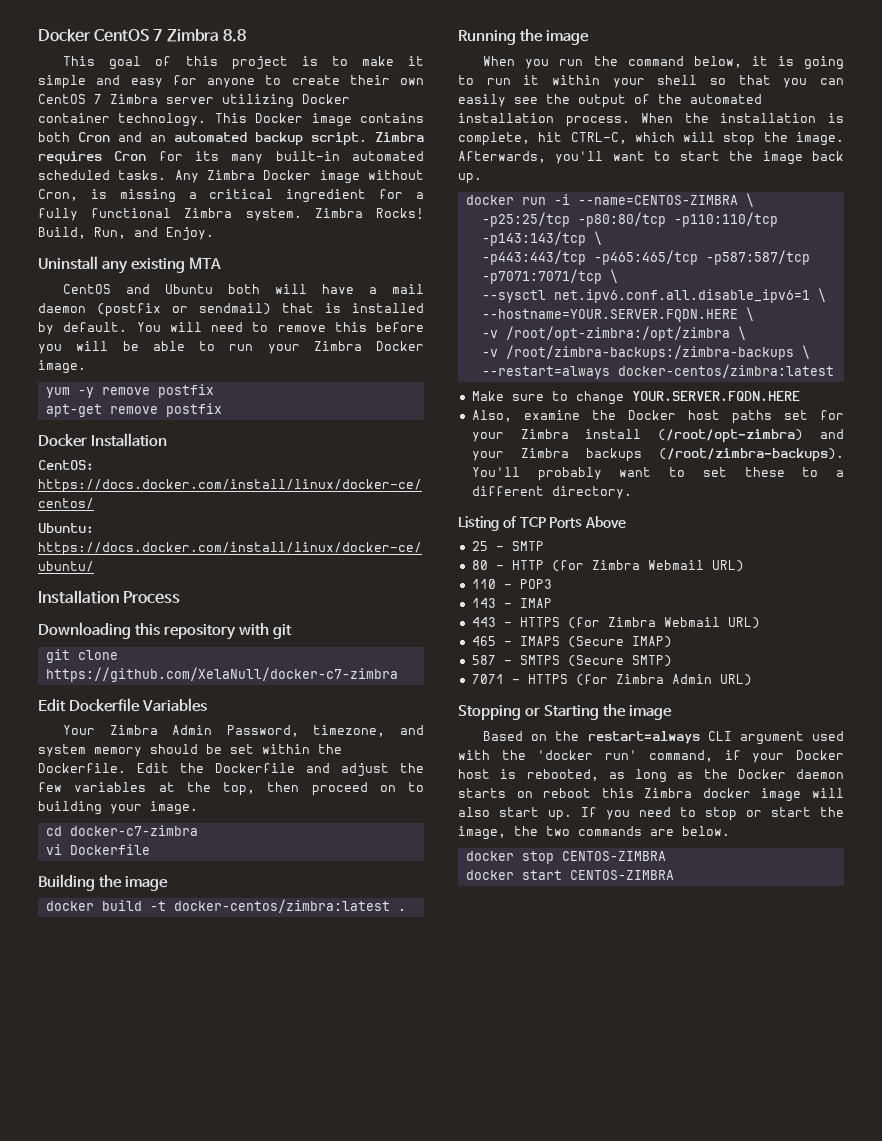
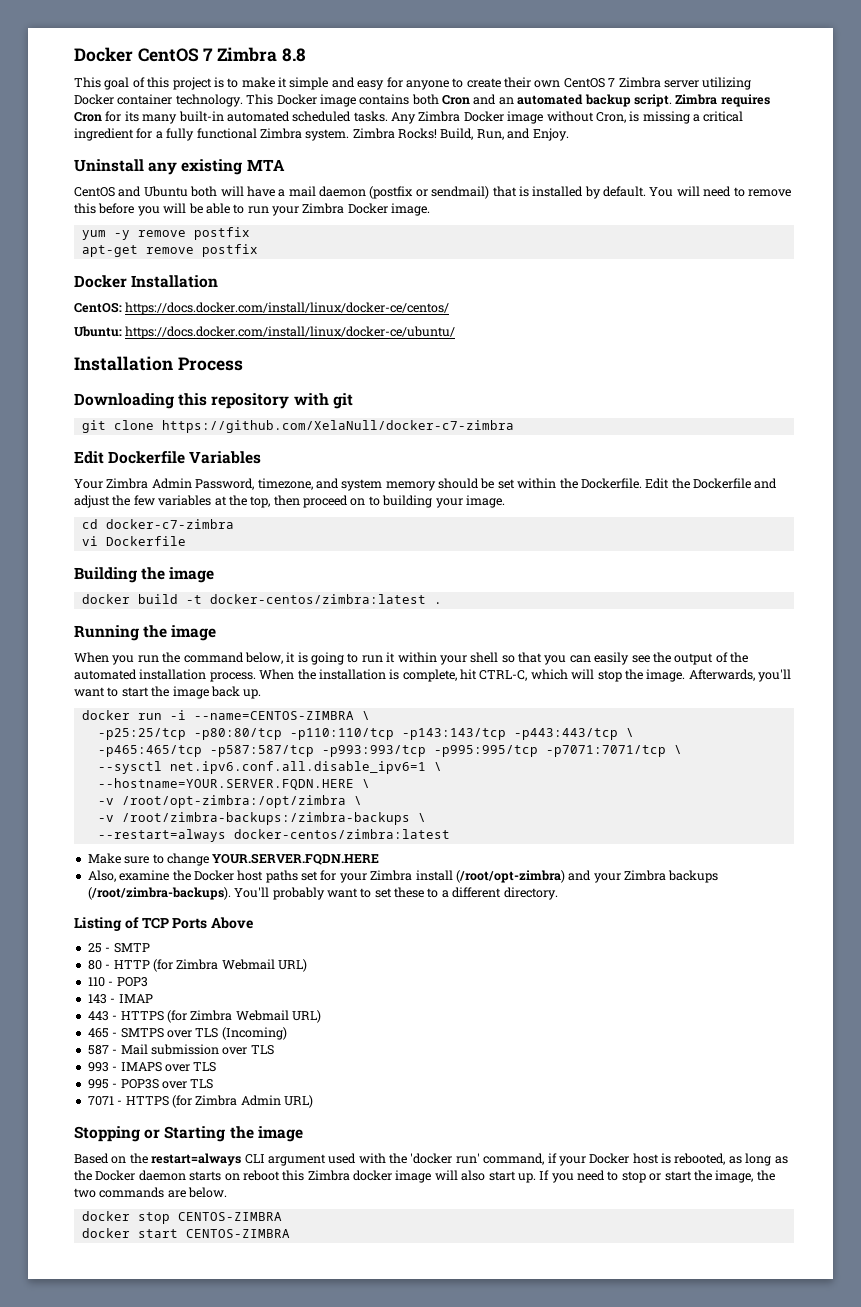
- -p25:25/tcp -p80:80/tcp -p110:110/tcp -p143:143/tcp \
- -p443:443/tcp -p465:465/tcp -p587:587/tcp -p7071:7071/tcp \
+ -p25:25/tcp -p80:80/tcp -p110:110/tcp -p143:143/tcp -p443:443/tcp \
+ -p465:465/tcp -p587:587/tcp -p993:993/tcp -p995:995/tcp -p7071:7071/tcp \
- 465 - IMAPS (Secure IMAP)
- 587 - SMTPS (Secure SMTP)
+ 465 - SMTPS over TLS (Incoming)
+ 587 - Mail submission over TLS
+ 993 - IMAPS over TLS
+ 995 - POP3S over TLS

